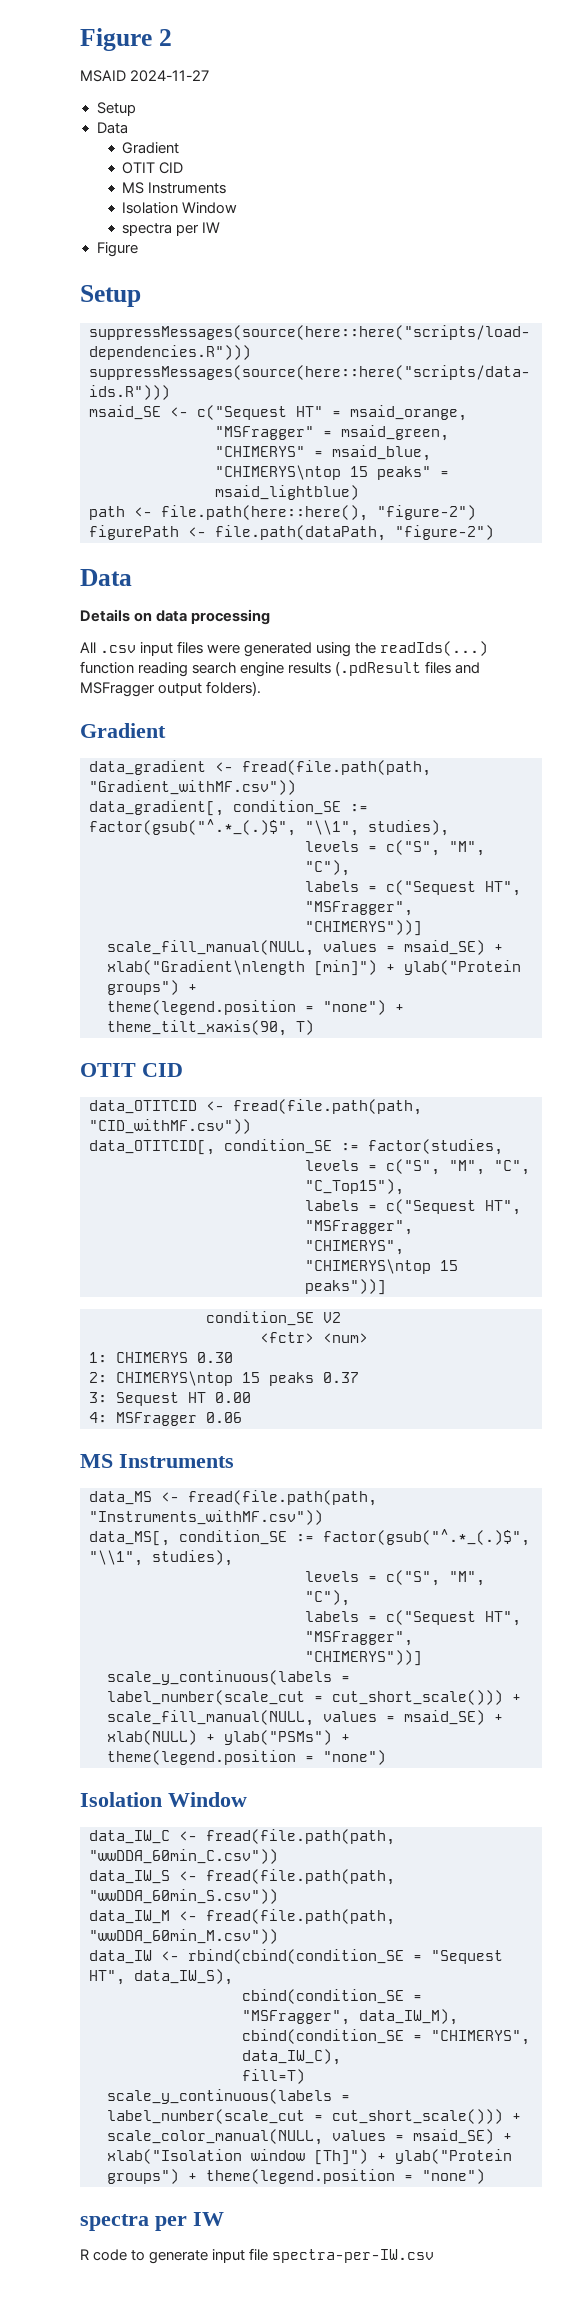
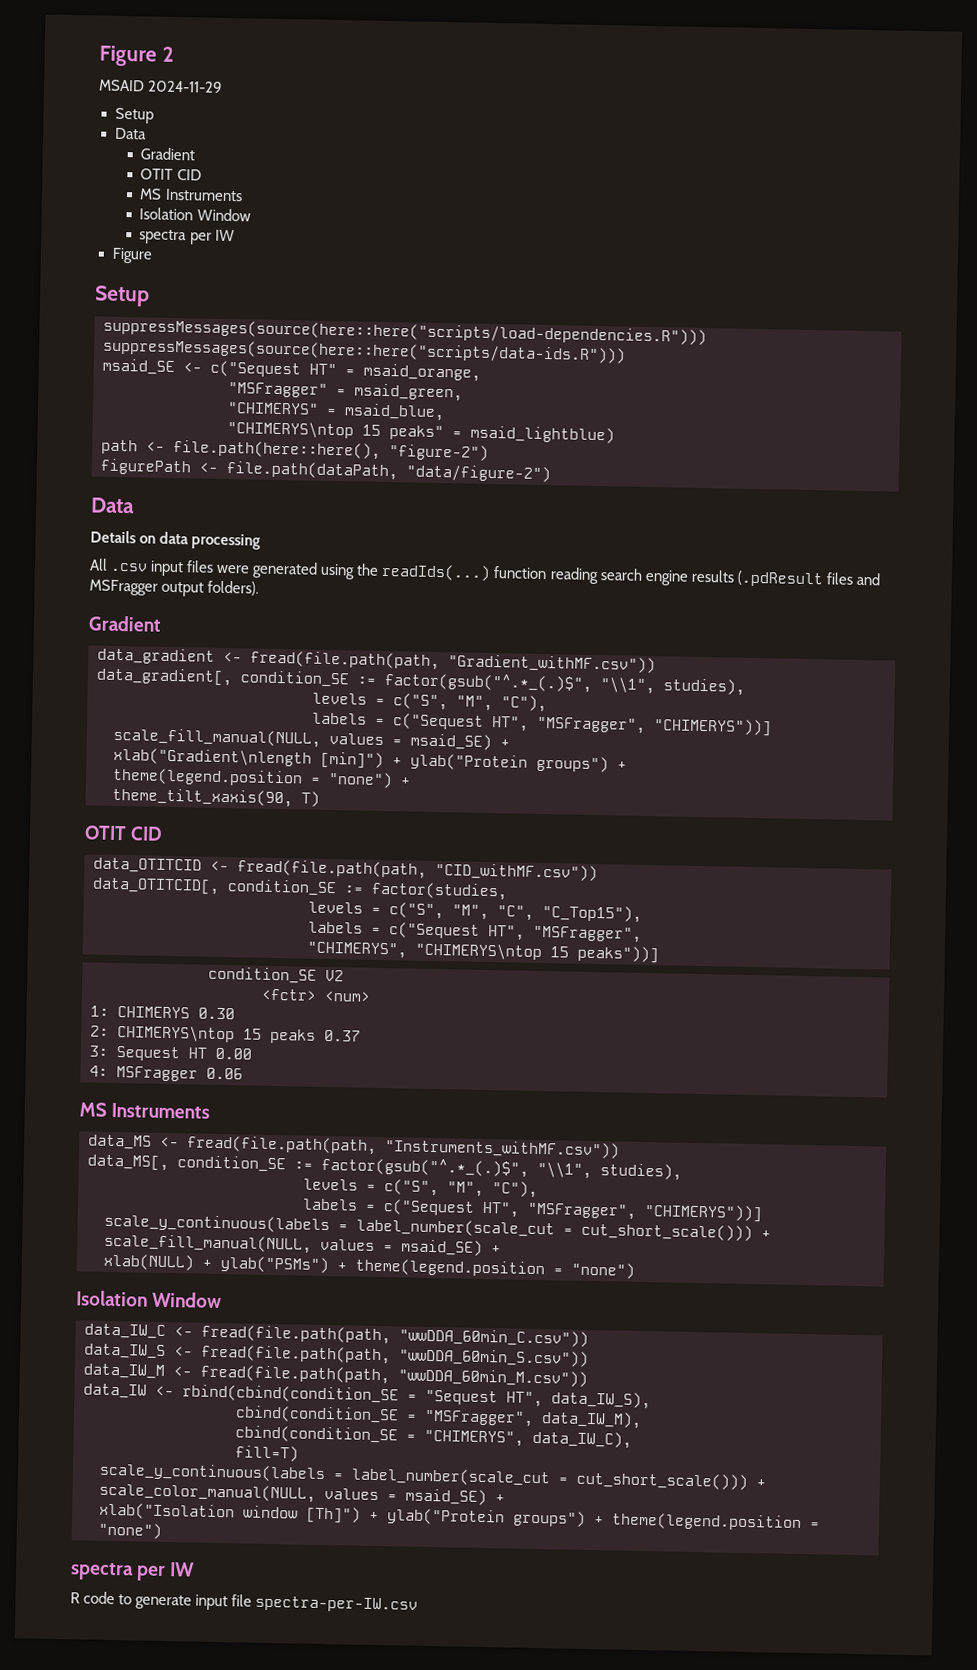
- MSAID 2024-11-27
+ MSAID 2024-11-29
- figurePath <- file.path(dataPath, "figure-2")
+ figurePath <- file.path(dataPath, "data/figure-2")

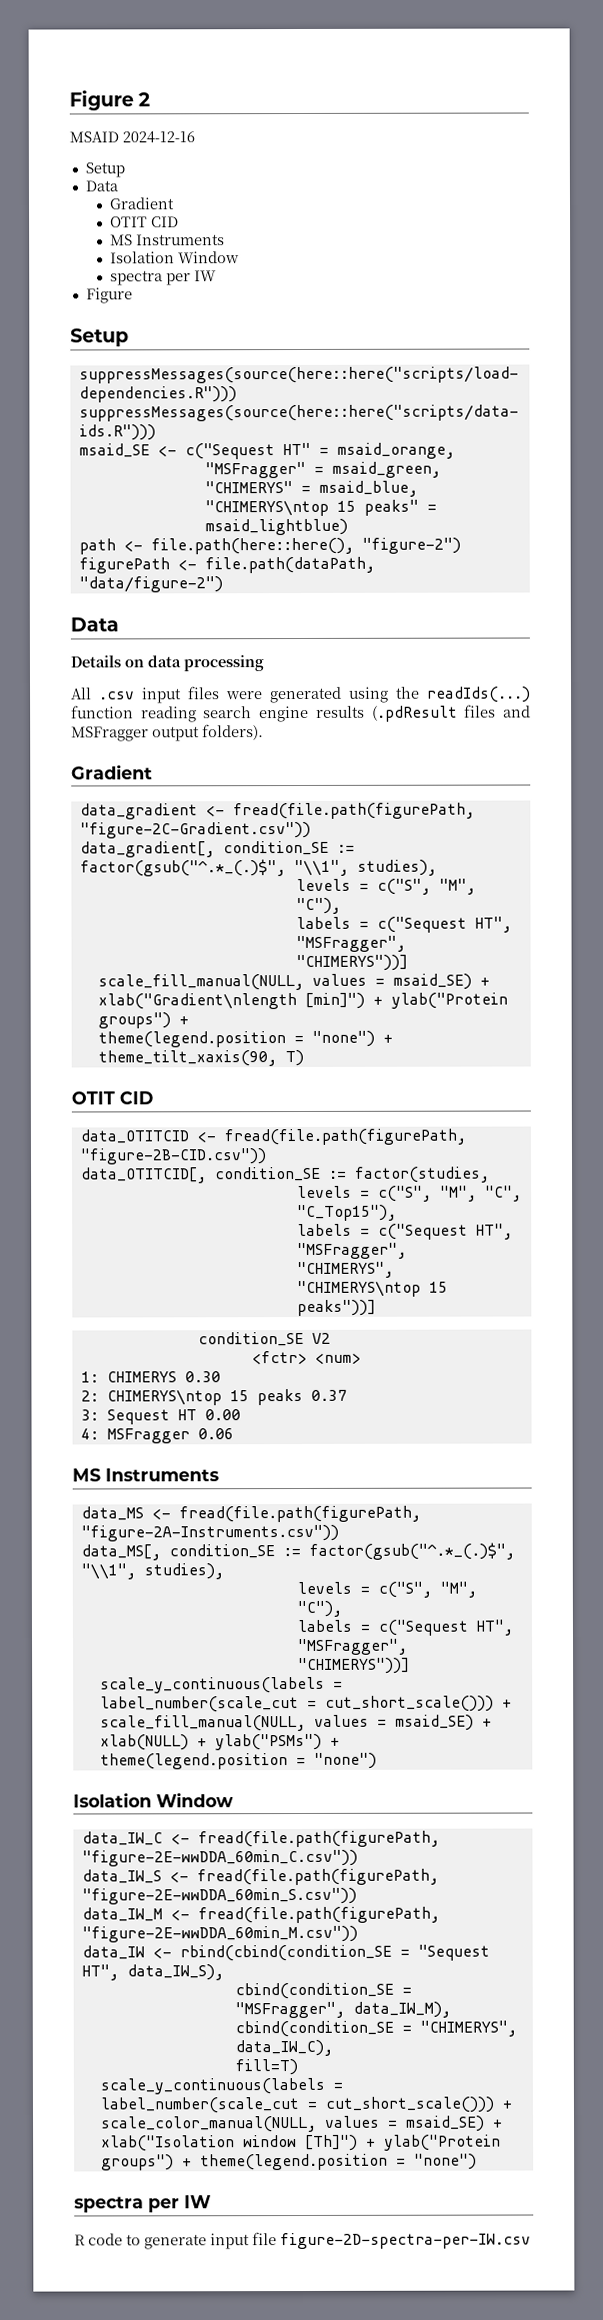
- MSAID 2024-11-29
+ MSAID 2024-12-16
- data_gradient <- fread(file.path(path, "Gradient_withMF.csv"))
+ data_gradient <- fread(file.path(figurePath, "figure-2C-Gradient.csv"))
- data_OTITCID <- fread(file.path(path, "CID_withMF.csv"))
+ data_OTITCID <- fread(file.path(figurePath, "figure-2B-CID.csv"))
- data_MS <- fread(file.path(path, "Instruments_withMF.csv"))
+ data_MS <- fread(file.path(figurePath, "figure-2A-Instruments.csv"))
- data_IW_C <- fread(file.path(path, "wwDDA_60min_C.csv"))
+ data_IW_C <- fread(file.path(figurePath, "figure-2E-wwDDA_60min_C.csv"))
- data_IW_S <- fread(file.path(path, "wwDDA_60min_S.csv"))
+ data_IW_S <- fread(file.path(figurePath, "figure-2E-wwDDA_60min_S.csv"))
- data_IW_M <- fread(file.path(path, "wwDDA_60min_M.csv"))
+ data_IW_M <- fread(file.path(figurePath, "figure-2E-wwDDA_60min_M.csv"))
- R code to generate input file spectra-per-IW.csv
+ R code to generate input file figure-2D-spectra-per-IW.csv

